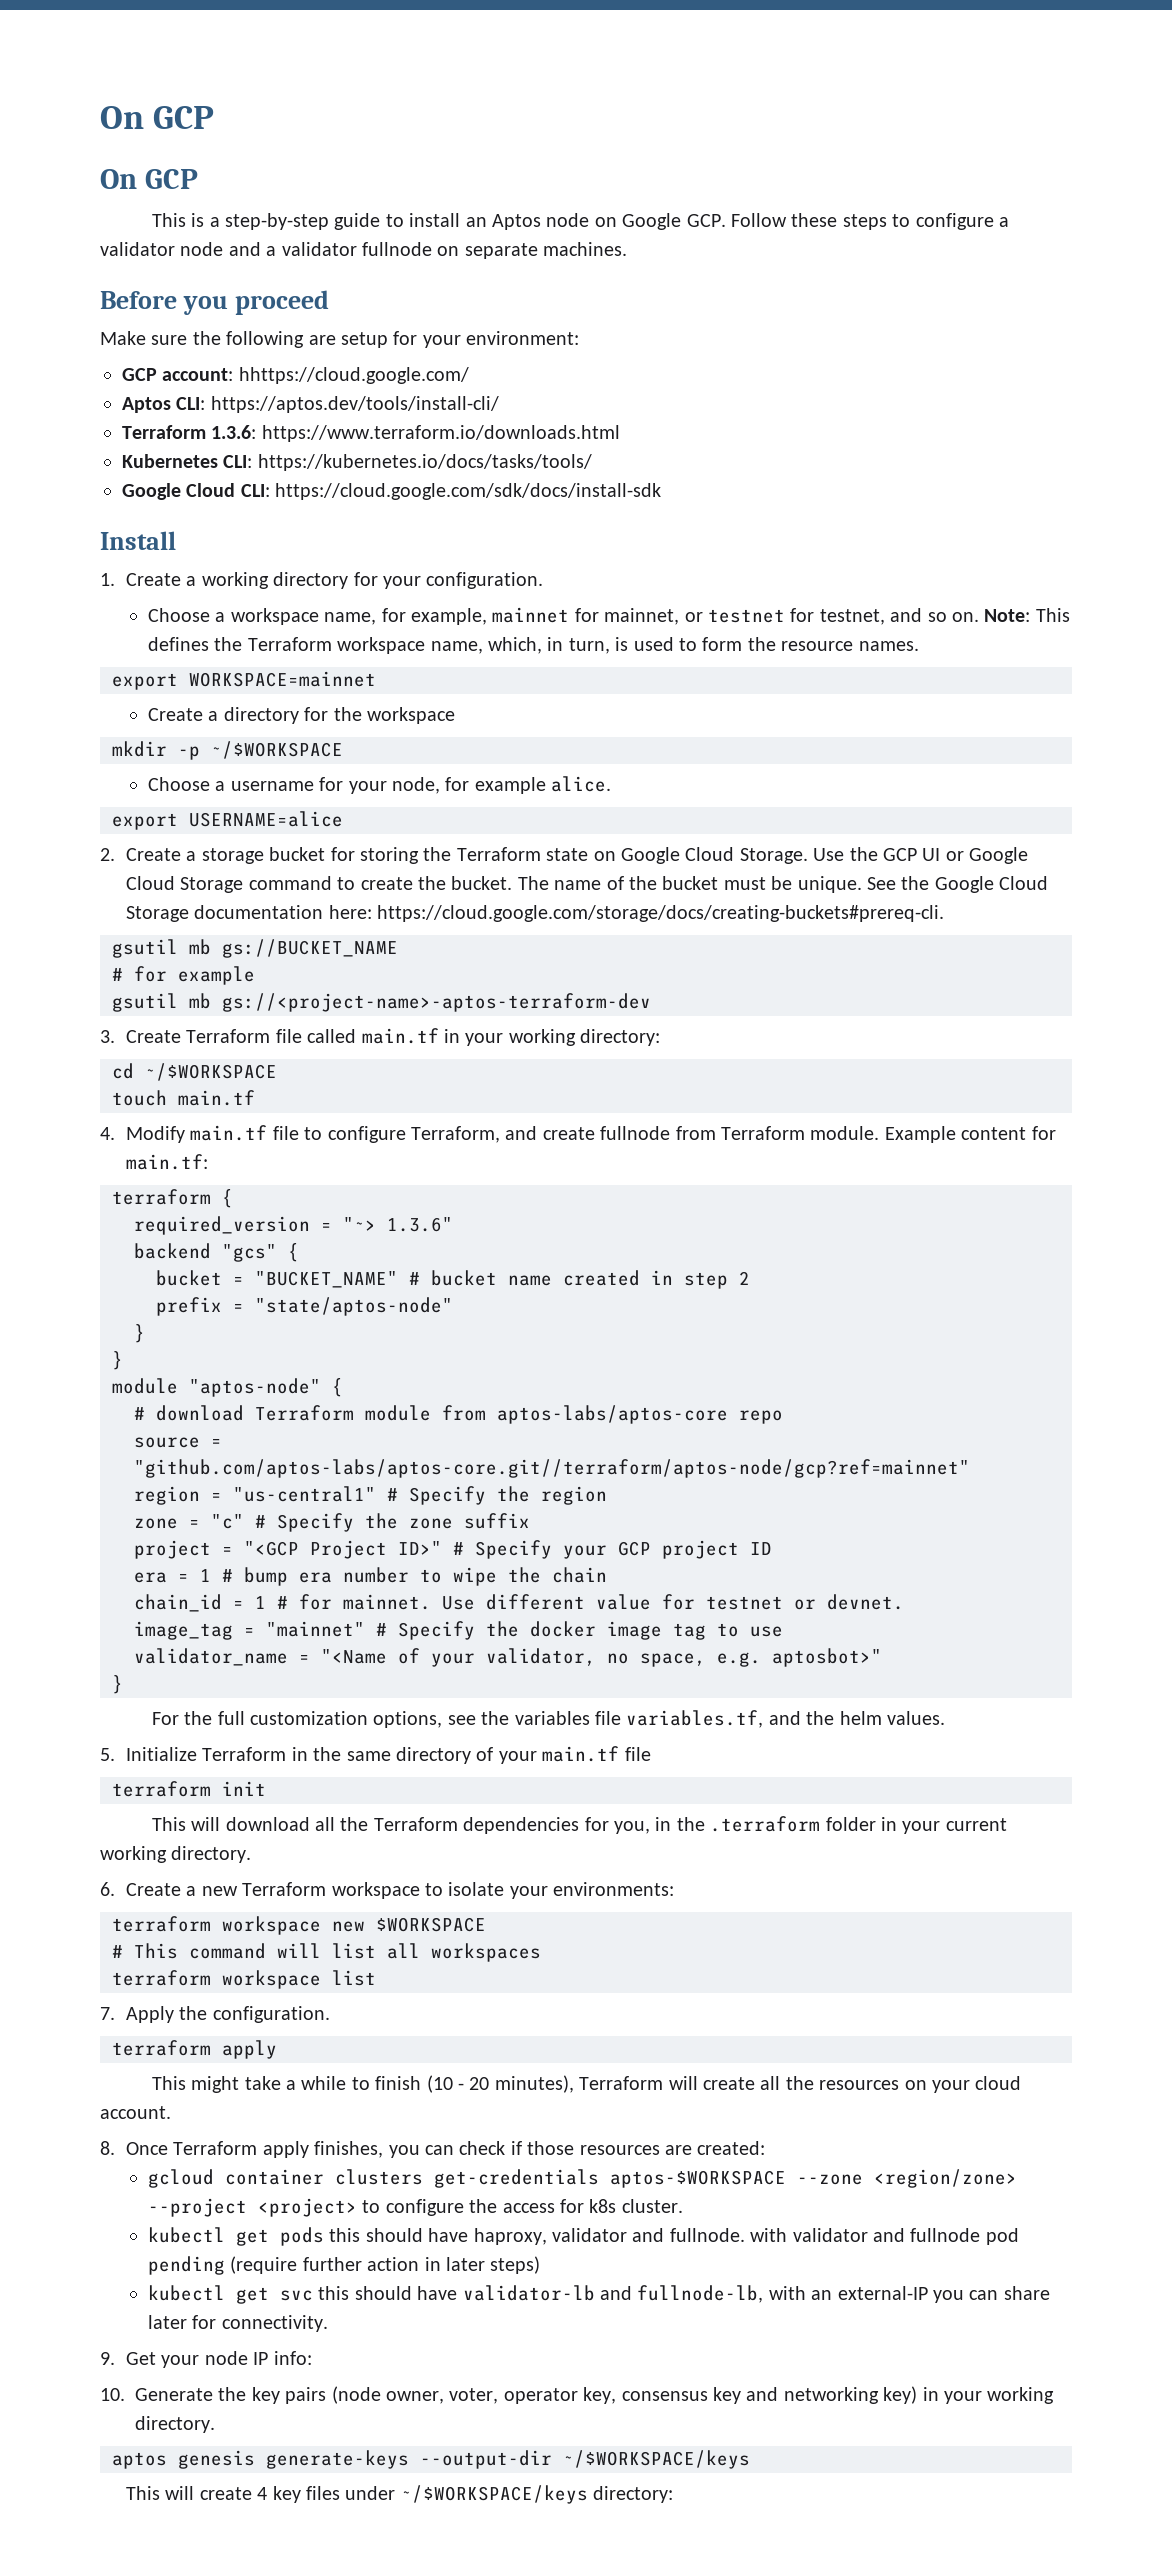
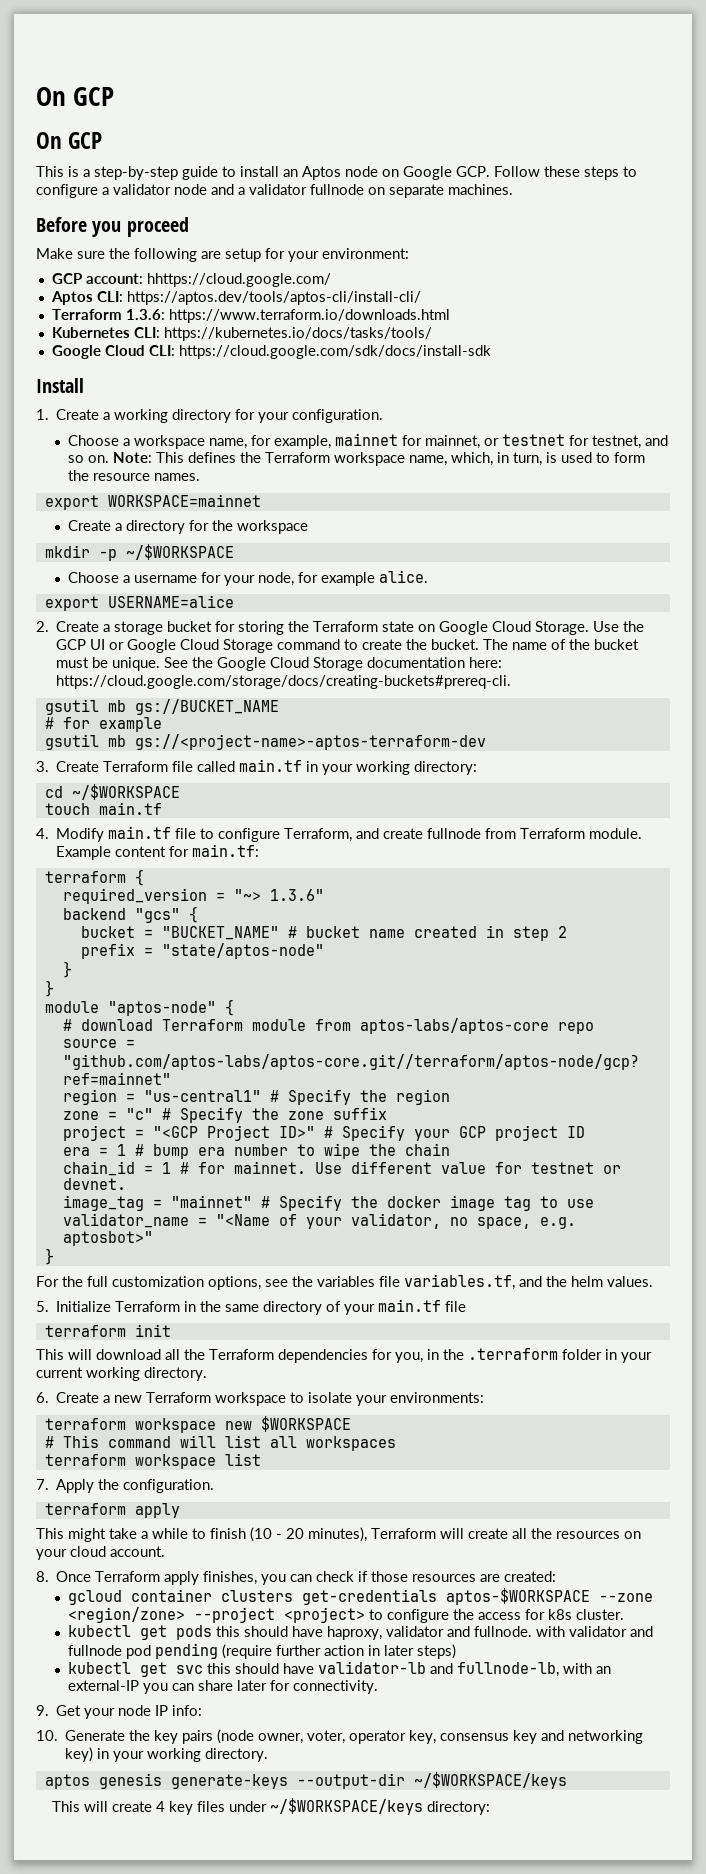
- Aptos CLI: https://aptos.dev/tools/install-cli/
+ Aptos CLI: https://aptos.dev/tools/aptos-cli/install-cli/

